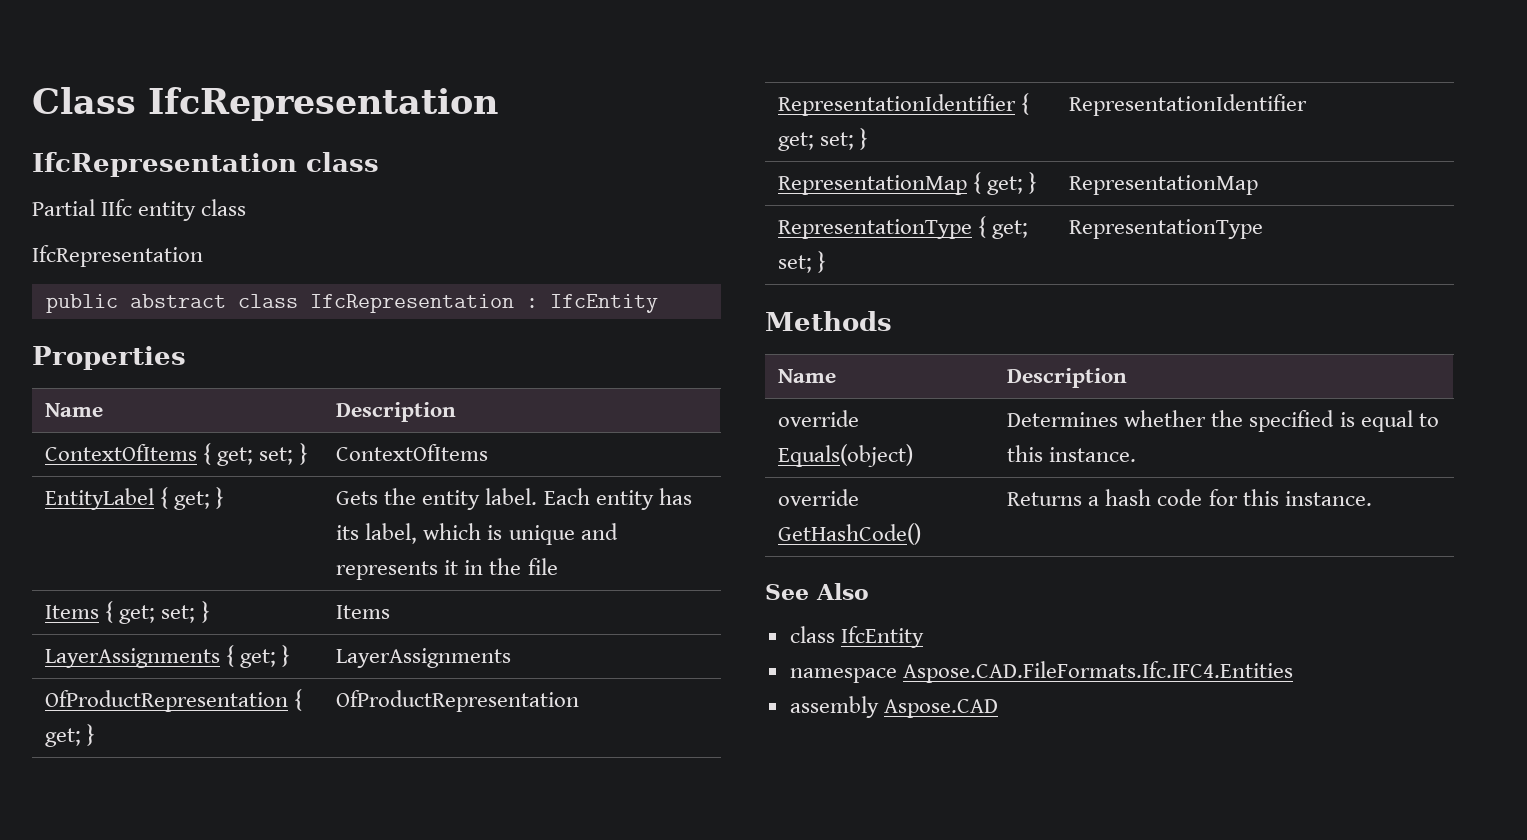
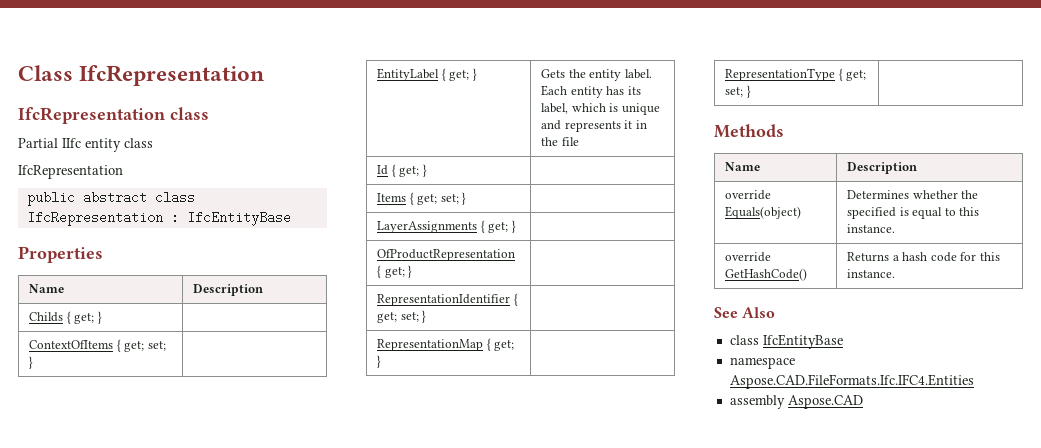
- public abstract class IfcRepresentation : IfcEntity
+ public abstract class IfcRepresentation : IfcEntityBase
+ Childs { get; } |
- ContextOfItems { get; set; } | ContextOfItems
+ ContextOfItems { get; set; } |
+ Id { get; } |
- Items { get; set; } | Items
+ Items { get; set; } |
- LayerAssignments { get; } | LayerAssignments
+ LayerAssignments { get; } |
- OfProductRepresentation { get; } | OfProductRepresentation
+ OfProductRepresentation { get; } |
- RepresentationIdentifier { get; set; } | RepresentationIdentifier
+ RepresentationIdentifier { get; set; } |
- RepresentationMap { get; } | RepresentationMap
+ RepresentationMap { get; } |
- RepresentationType { get; set; } | RepresentationType
+ RepresentationType { get; set; } |
- class IfcEntity
+ class IfcEntityBase

